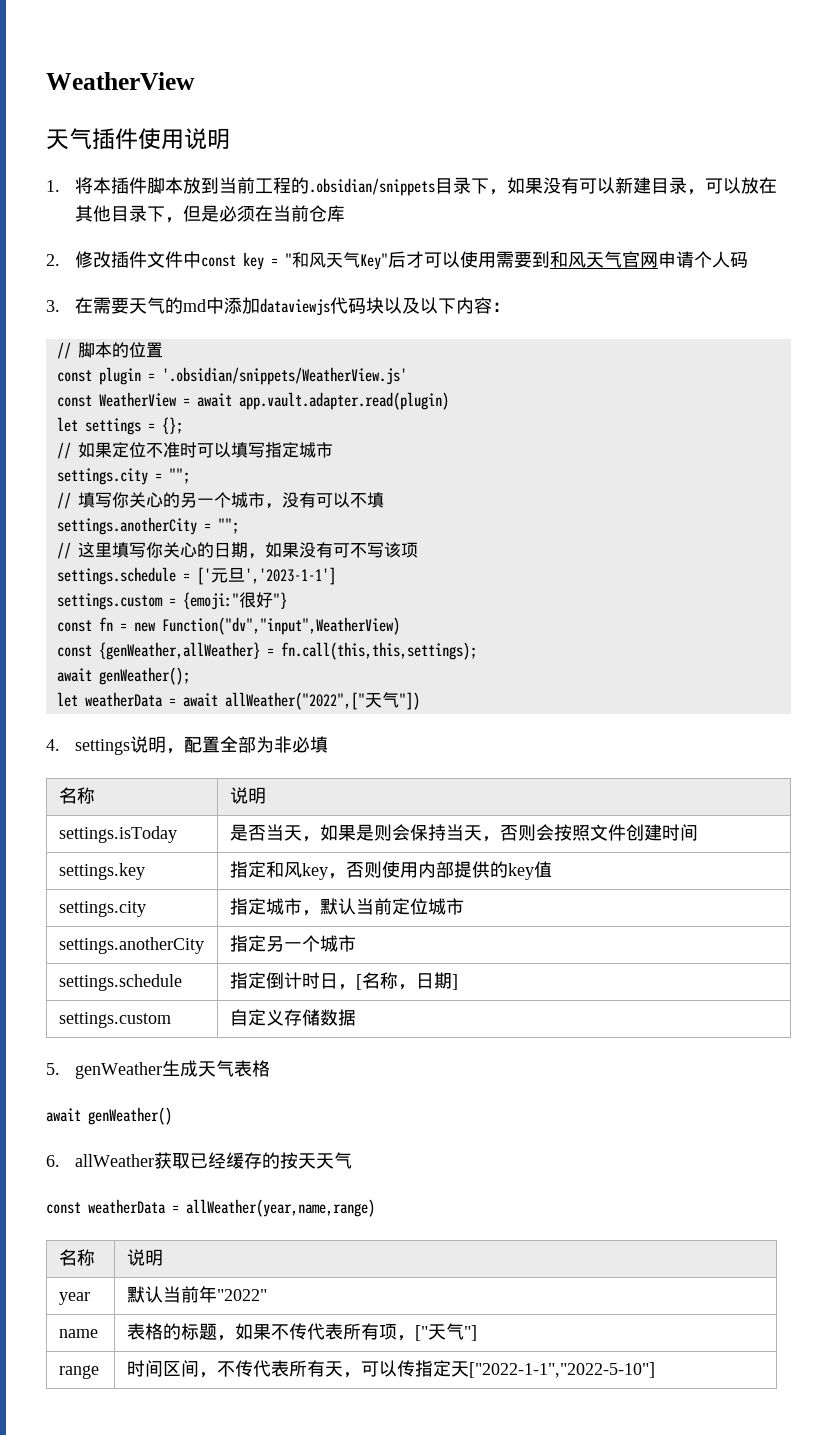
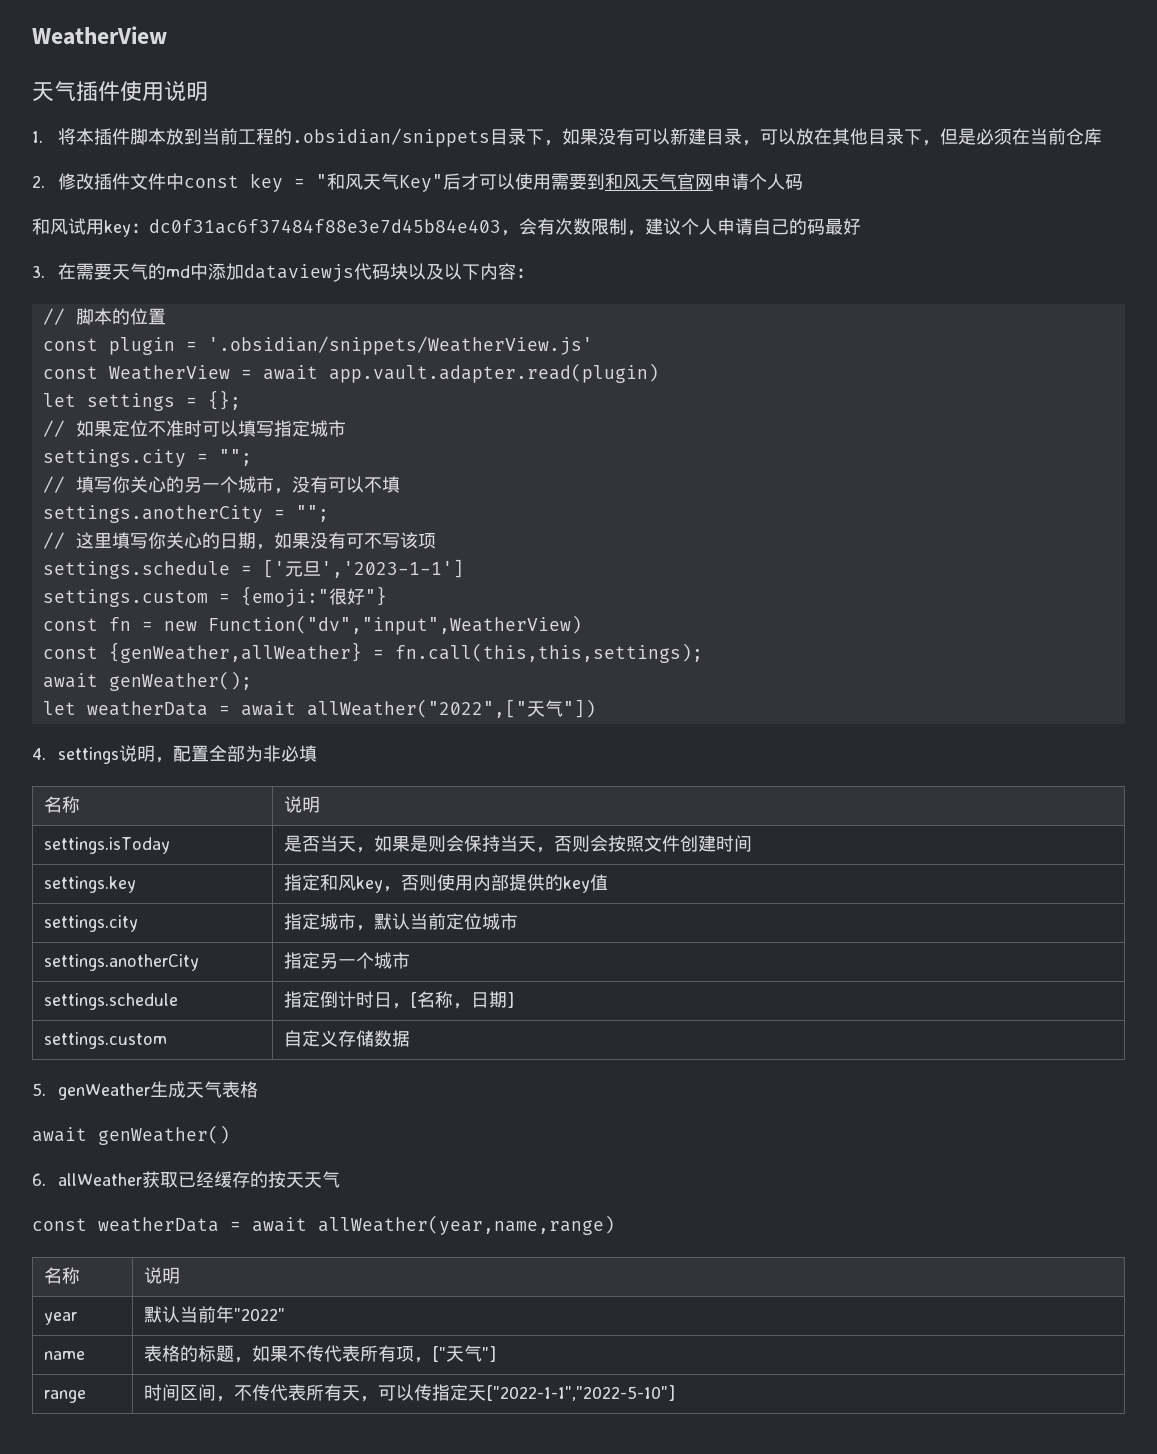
+ 和风试用key：dc0f31ac6f37484f88e3e7d45b84e403，会有次数限制，建议个人申请自己的码最好
- const weatherData = allWeather(year,name,range)
+ const weatherData = await allWeather(year,name,range)

